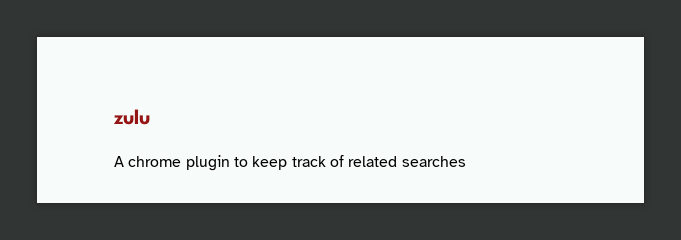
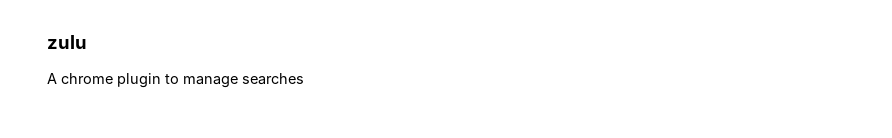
- A chrome plugin to keep track of related searches
+ A chrome plugin to manage searches

